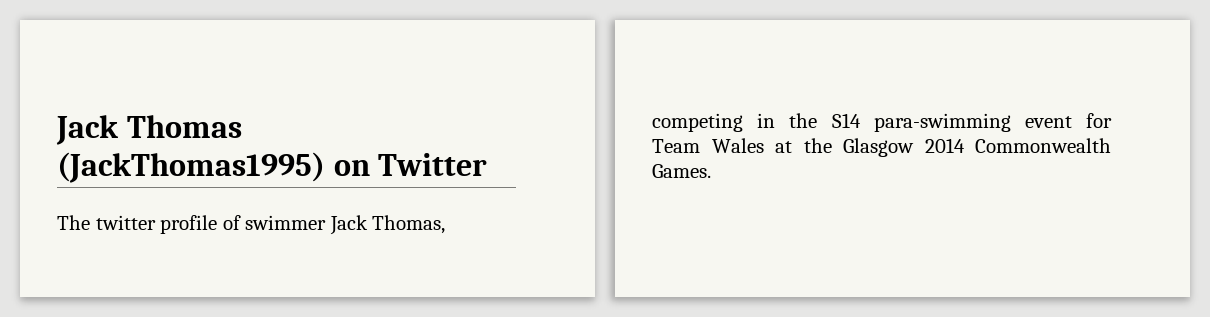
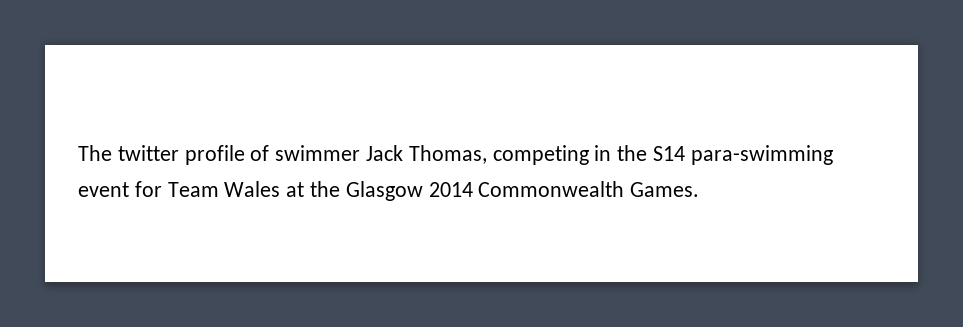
- Jack Thomas (JackThomas1995) on Twitter

